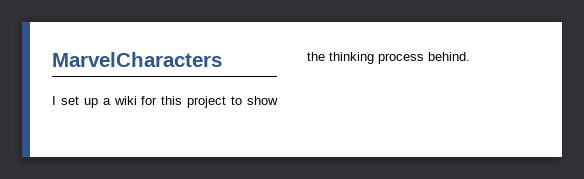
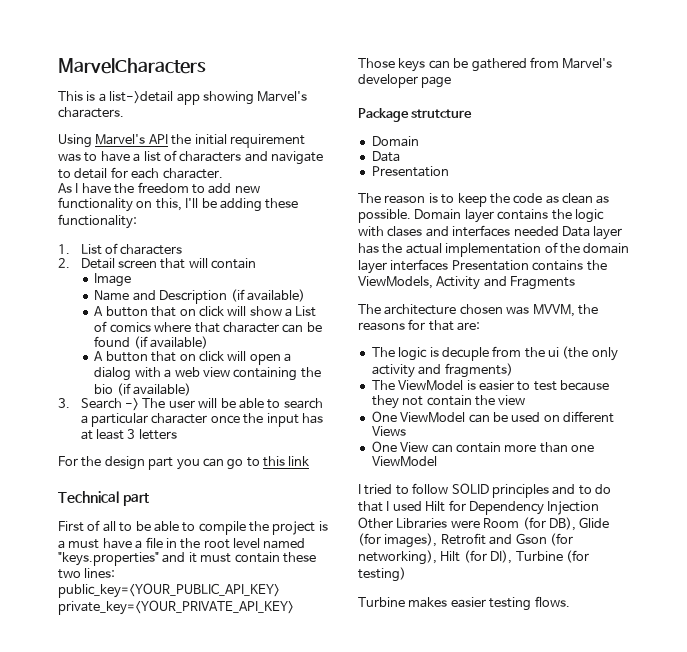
- I set up a wiki for this project to show the thinking process behind.
+ This is a list->detail app showing Marvel's characters.
+ Using Marvel's API the initial requirement was to have a list of characters and navigate to detail for each character.
+ As I have the freedom to add new functionality on this, I'll be adding these functionality:
+ 1. List of characters
+ 2. Detail screen that will contain
+ Image
+ Name and Description (if available)
+ A button that on click will show a List of comics where that character can be found (if available)
+ A button that on click will open a dialog with a web view containing the bio (if available)
+ 3. Search -> The user will be able to search a particular character once the input has at least 3 letters
+ For the design part you can go to this link
+ Technical part
+ First of all to be able to compile the project is a must have a file in the root level named "keys.properties" and it must contain these two lines: public_key=<YOUR_PUBLIC_API_KEY> private_key=<YOUR_PRIVATE_API_KEY> Those keys can be gathered from Marvel's developer page
+ Package strutcture
+ Domain
+ Data
+ Presentation
+ The reason is to keep the code as clean as possible. Domain layer contains the logic with clases and interfaces needed Data layer has the actual implementation of the domain layer interfaces Presentation contains the ViewModels, Activity and Fragments
+ The architecture chosen was MVVM, the reasons for that are:
+ The logic is decuple from the ui (the only activity and fragments)
+ The ViewModel is easier to test because they not contain the view
+ One ViewModel can be used on different Views
+ One View can contain more than one ViewModel
+ I tried to follow SOLID principles and to do that I used Hilt for Dependency Injection Other Libraries were Room (for DB), Glide (for images), Retrofit and Gson (for networking), Hilt (for DI), Turbine (for testing)
+ Turbine makes easier testing flows.

